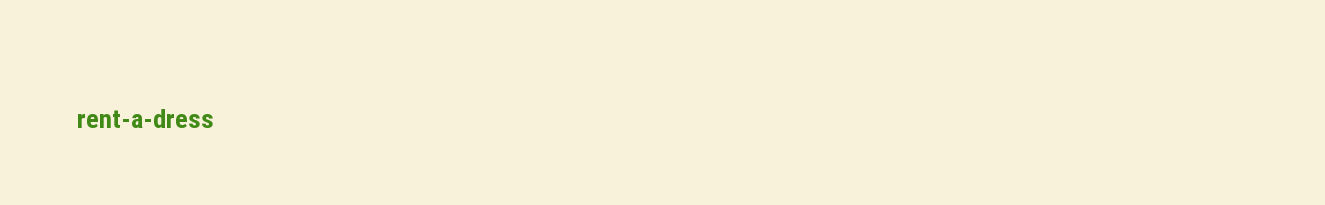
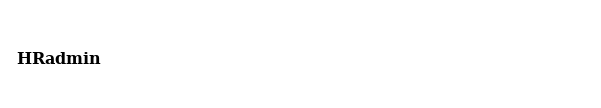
- rent-a-dress
+ HRadmin

